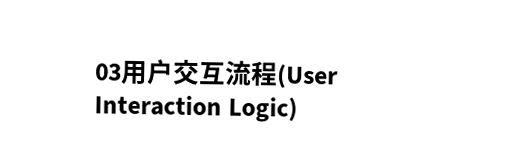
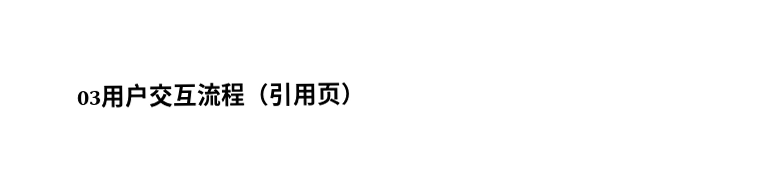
- 03用户交互流程(User Interaction Logic)
+ 03用户交互流程（引用页）

